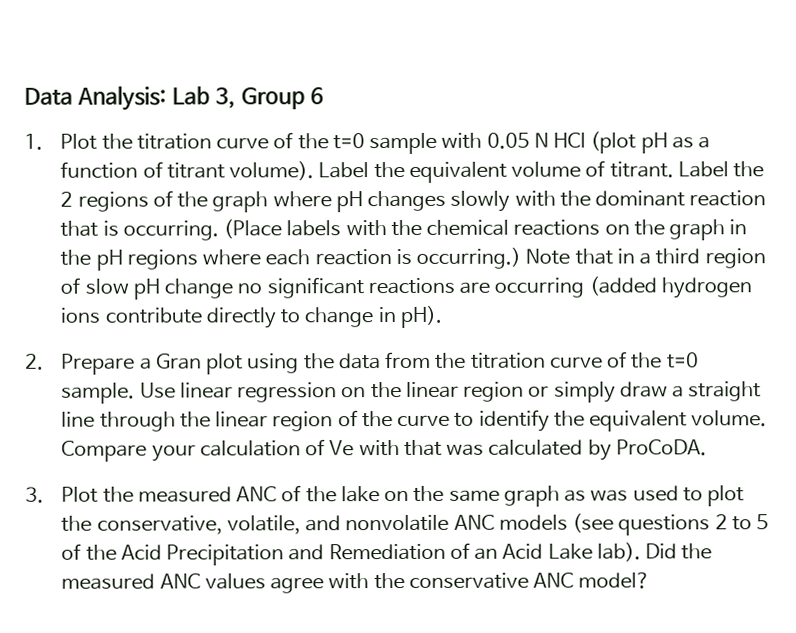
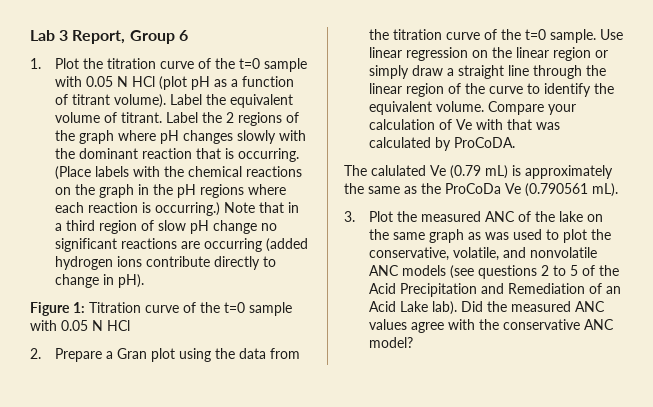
- Data Analysis: Lab 3, Group 6
+ Lab 3 Report, Group 6
+ Figure 1: Titration curve of the t=0 sample with 0.05 N HCl
+ The calulated Ve (0.79 mL) is approximately the same as the ProCoDa Ve (0.790561 mL).

